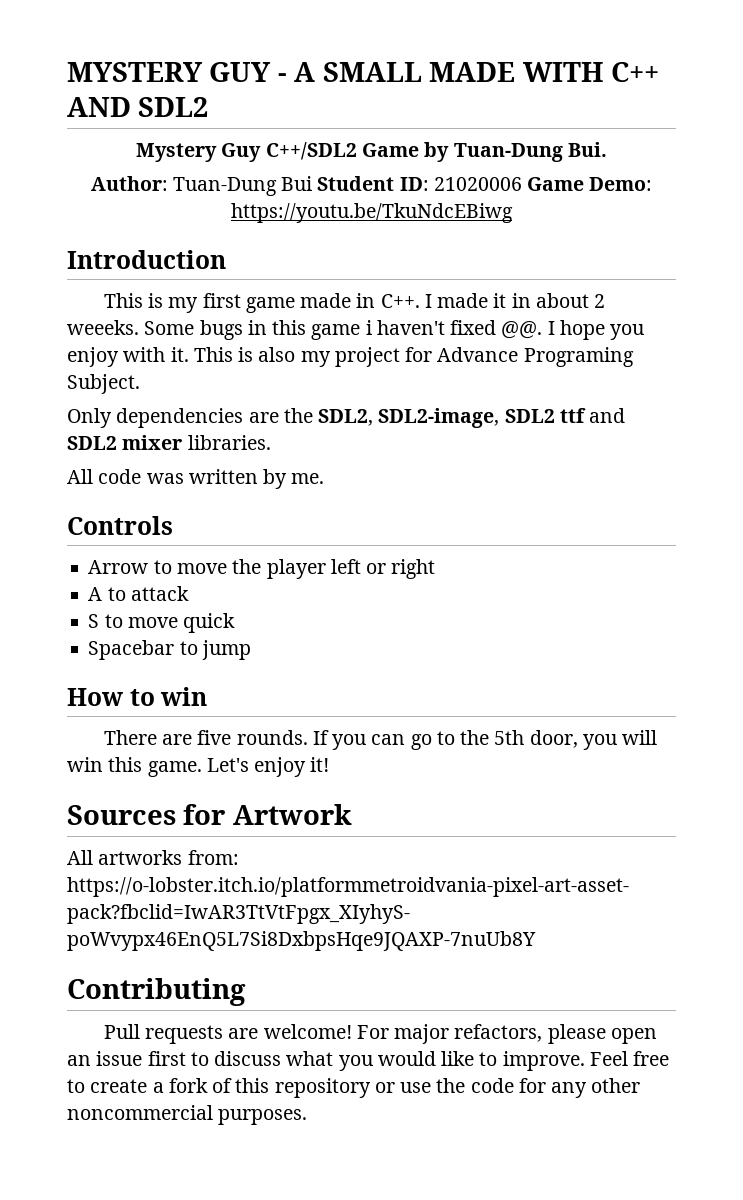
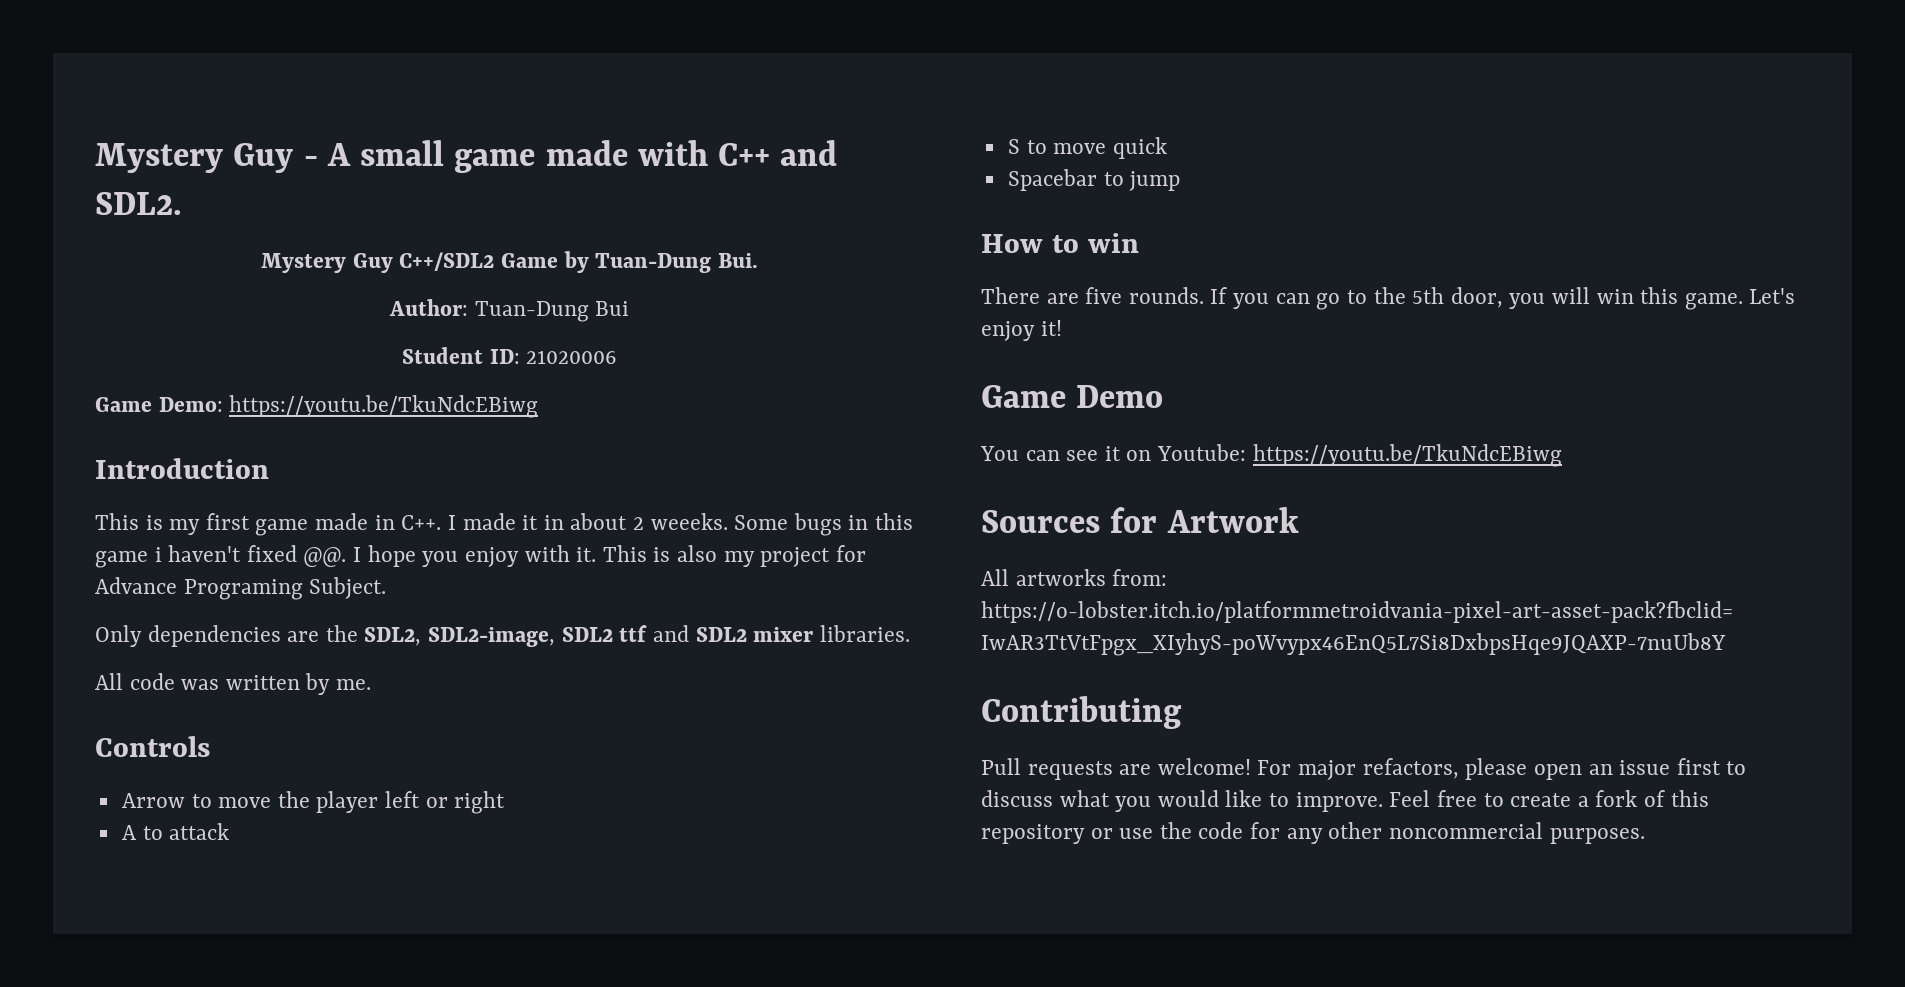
- MYSTERY GUY - A SMALL MADE WITH C++ AND SDL2
+ Mystery Guy - A small game made with C++ and SDL2.
- Author: Tuan-Dung Bui Student ID: 21020006 Game Demo: https://youtu.be/TkuNdcEBiwg
+ Author: Tuan-Dung Bui
+ Student ID: 21020006
+ Game Demo: https://youtu.be/TkuNdcEBiwg
+ Game Demo
+ You can see it on Youtube: https://youtu.be/TkuNdcEBiwg

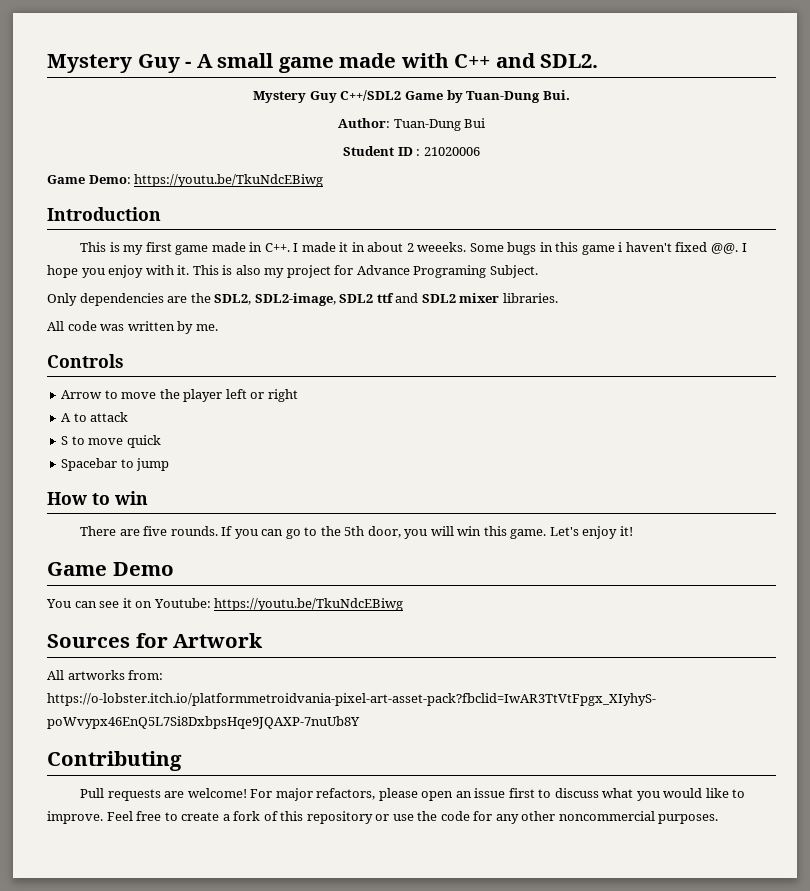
- Student ID: 21020006
+ Student ID : 21020006

